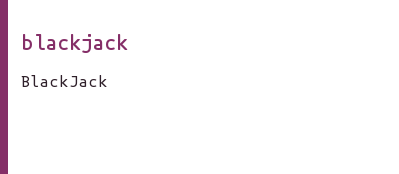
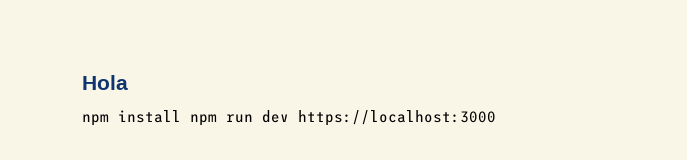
- blackjack
- BlackJack
+ Hola
+ npm install npm run dev https://localhost:3000

